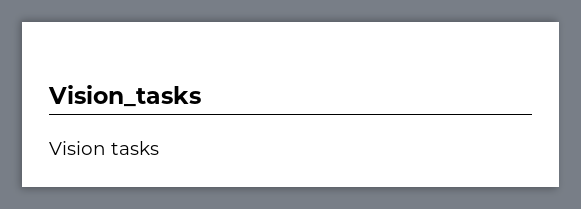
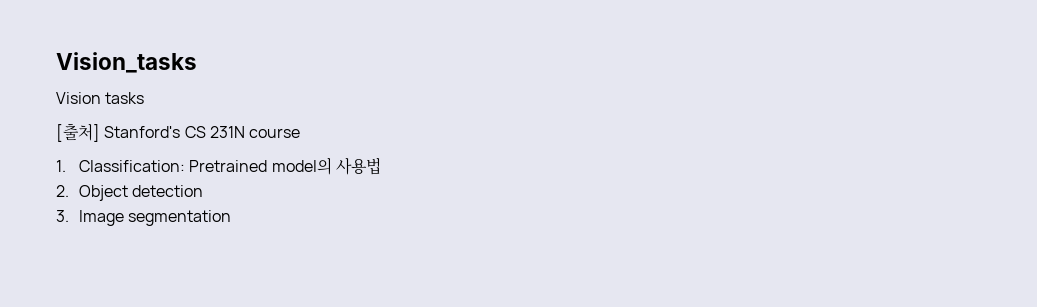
+ [출처] Stanford's CS 231N course
+ 1. Classification: Pretrained model의 사용법
+ 2. Object detection
+ 3. Image segmentation

